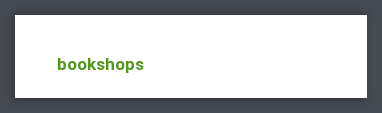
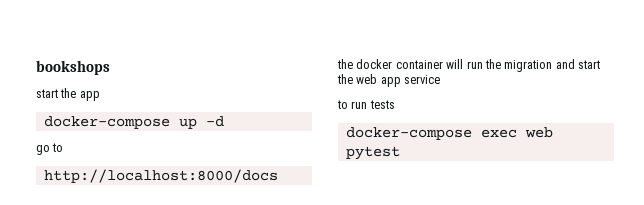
+ start the app
+ docker-compose up -d
+ go to
+ http://localhost:8000/docs
+ the docker container will run the migration and start the web app service
+ to run tests
+ docker-compose exec web pytest

